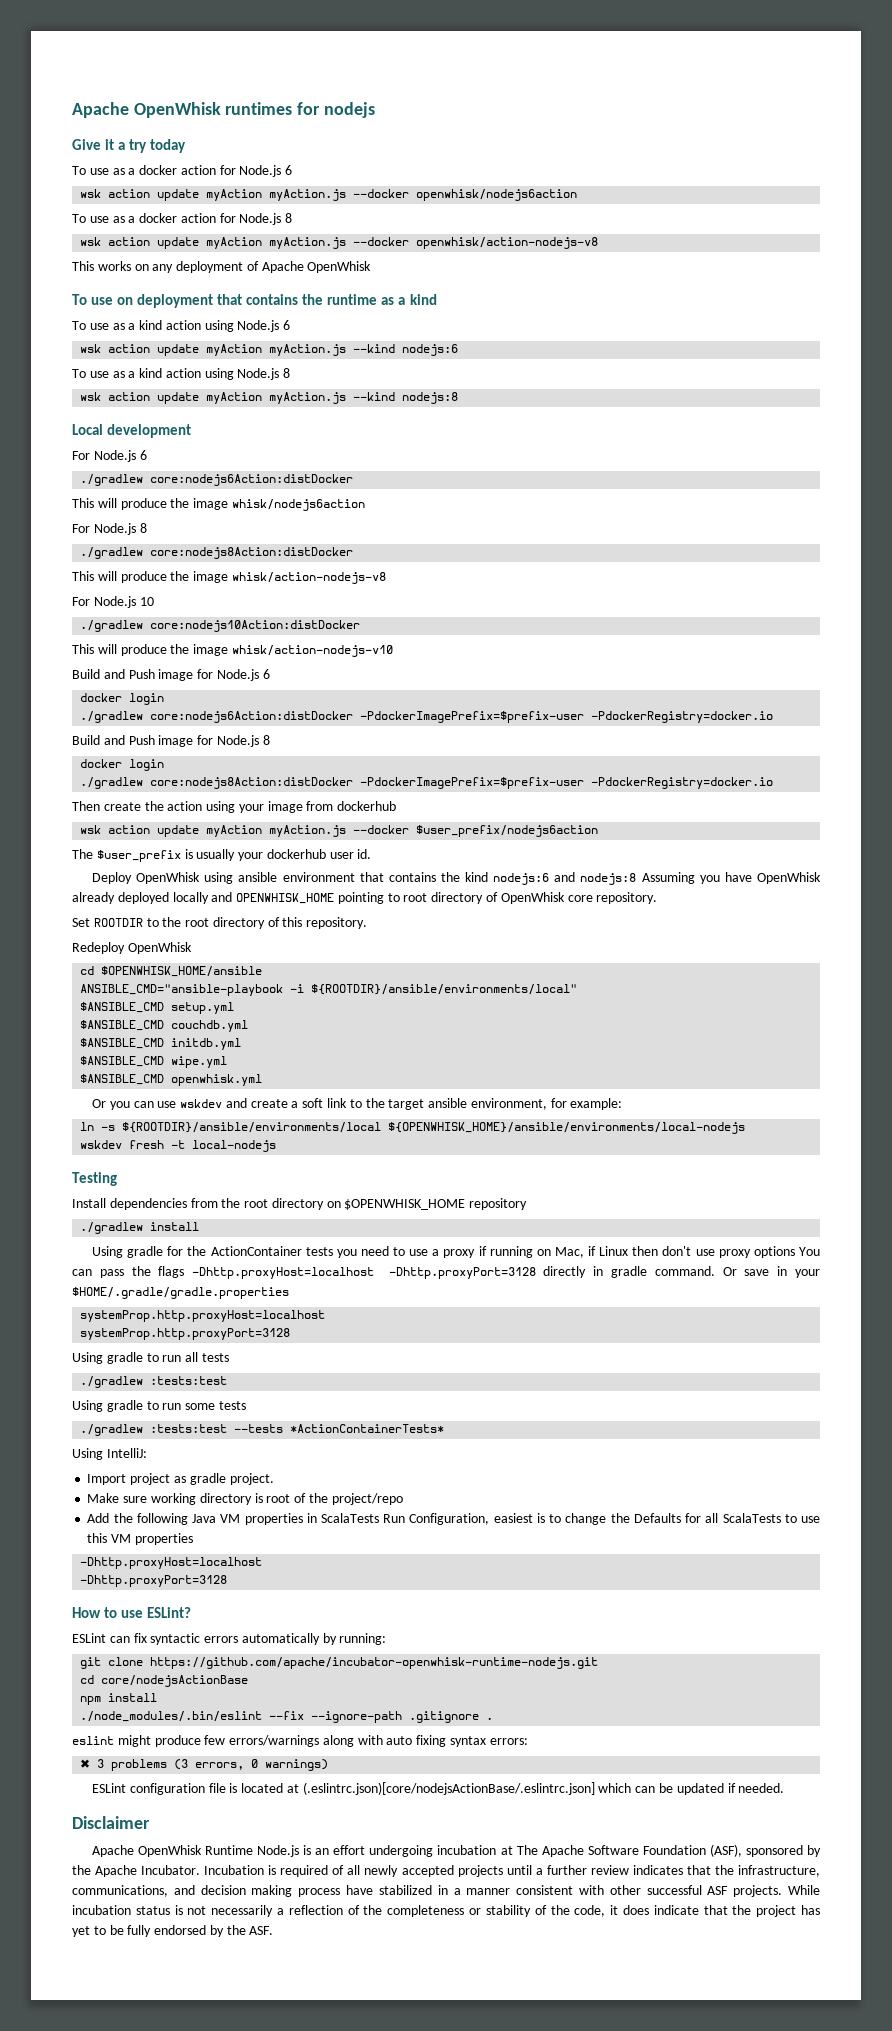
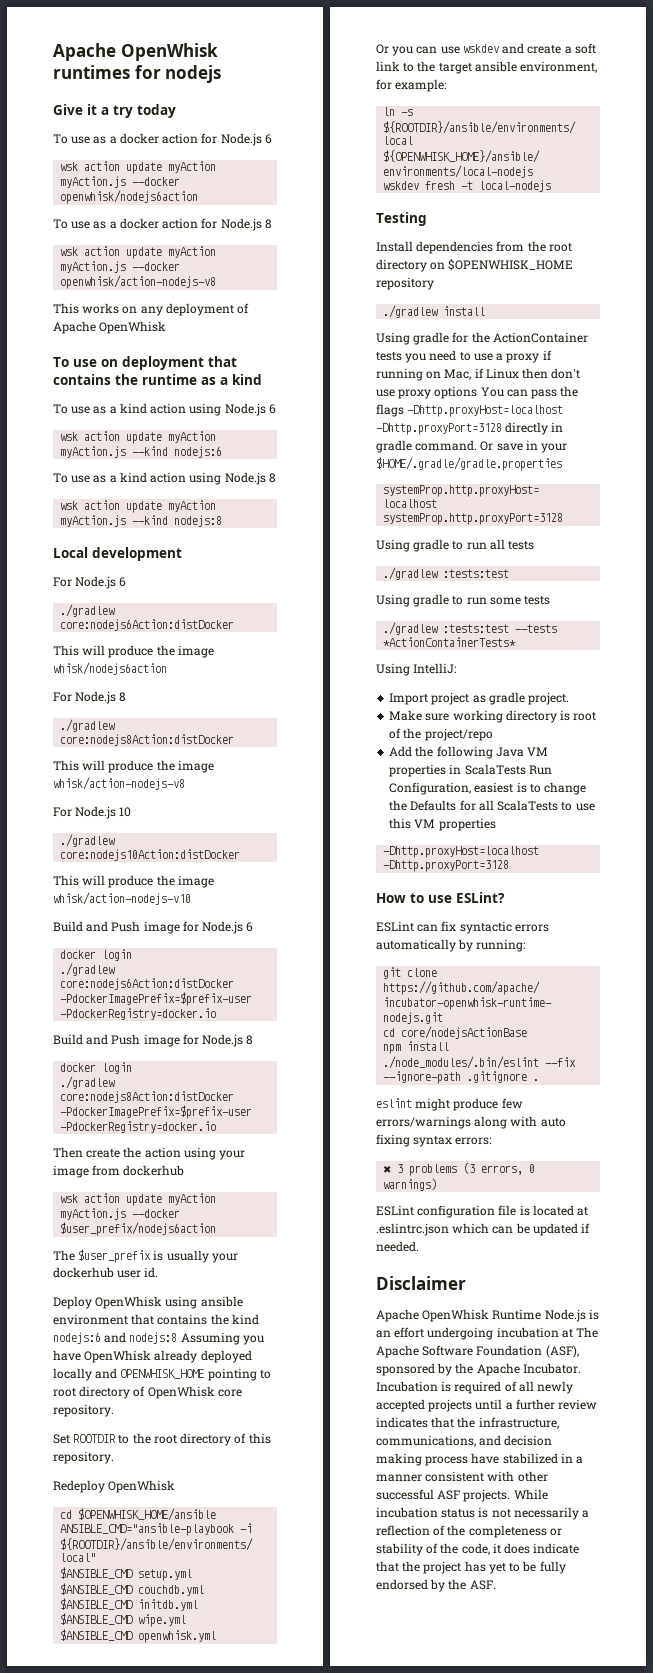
- ESLint configuration file is located at (.eslintrc.json)[core/nodejsActionBase/.eslintrc.json] which can be updated if needed.
+ ESLint configuration file is located at .eslintrc.json which can be updated if needed.

